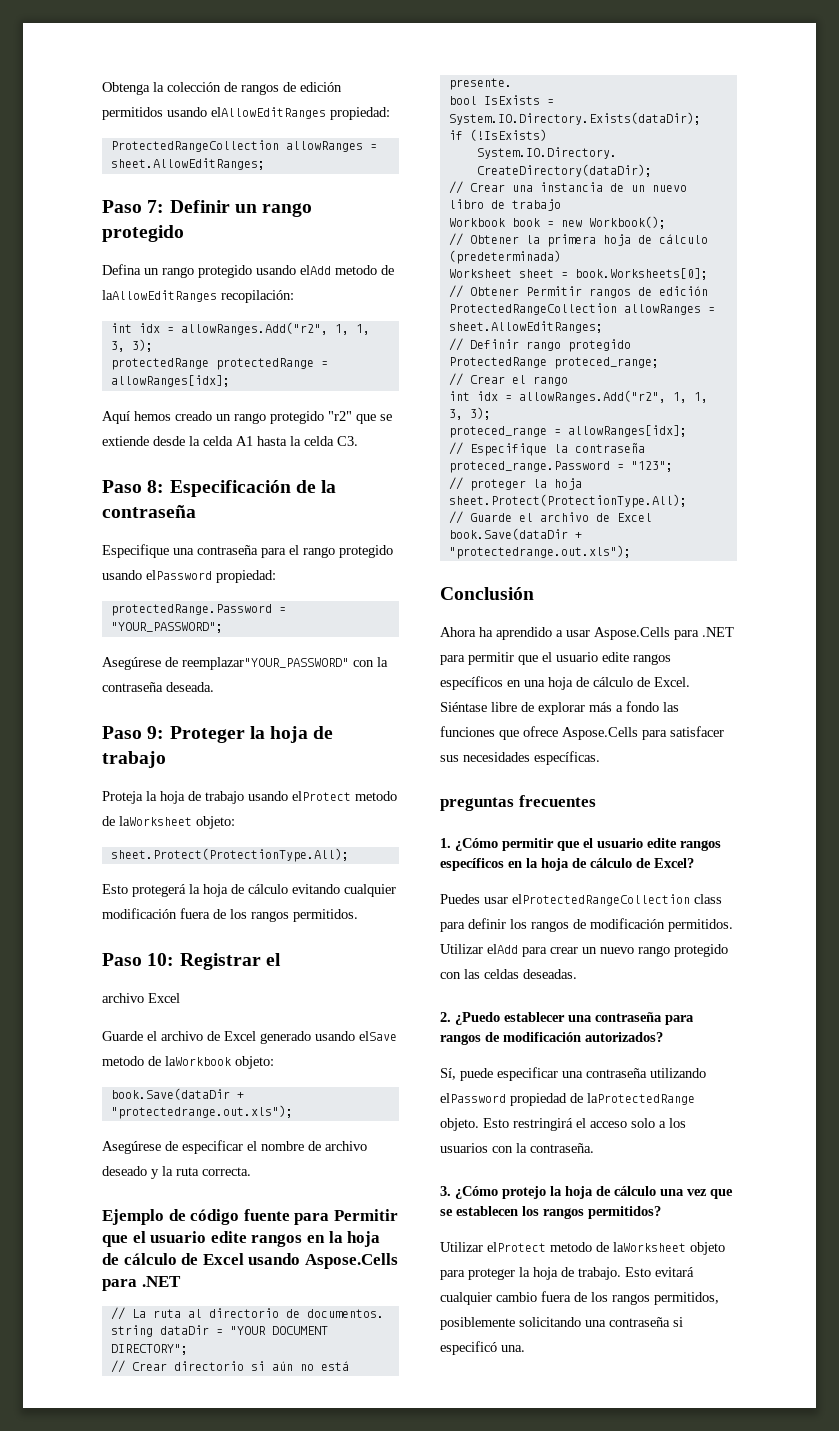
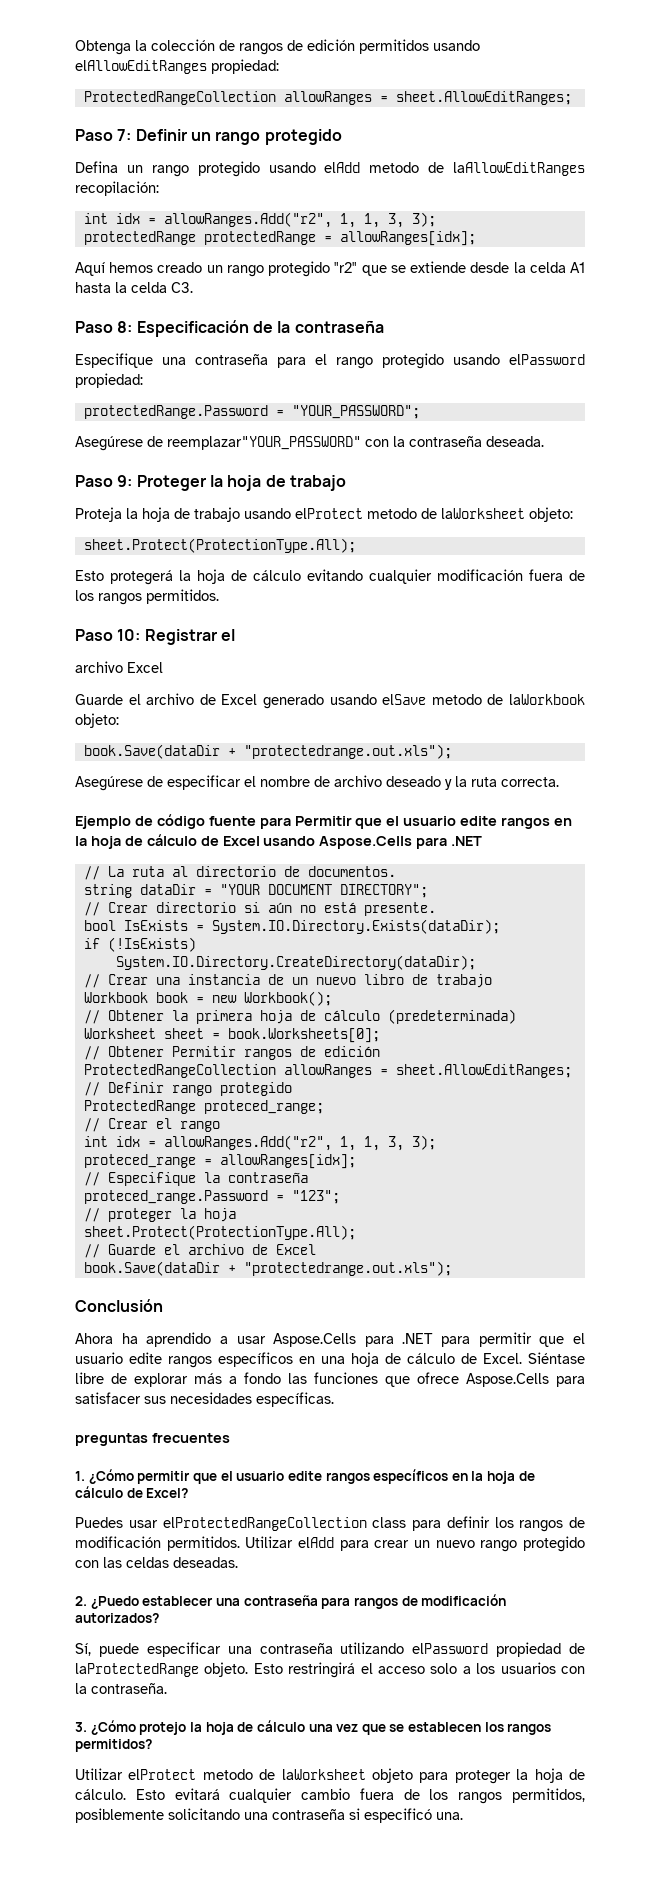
- Utilizar elProtect metodo de laWorksheet objeto para proteger la hoja de trabajo.
+ Utilizar elProtect metodo de laWorksheet objeto para proteger la hoja de cálculo.

